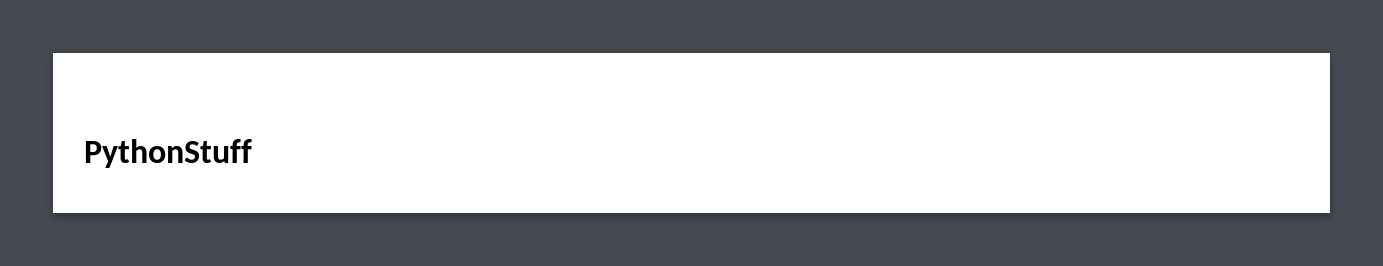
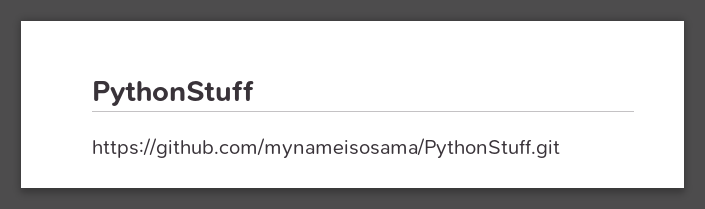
+ https://github.com/mynameisosama/PythonStuff.git

